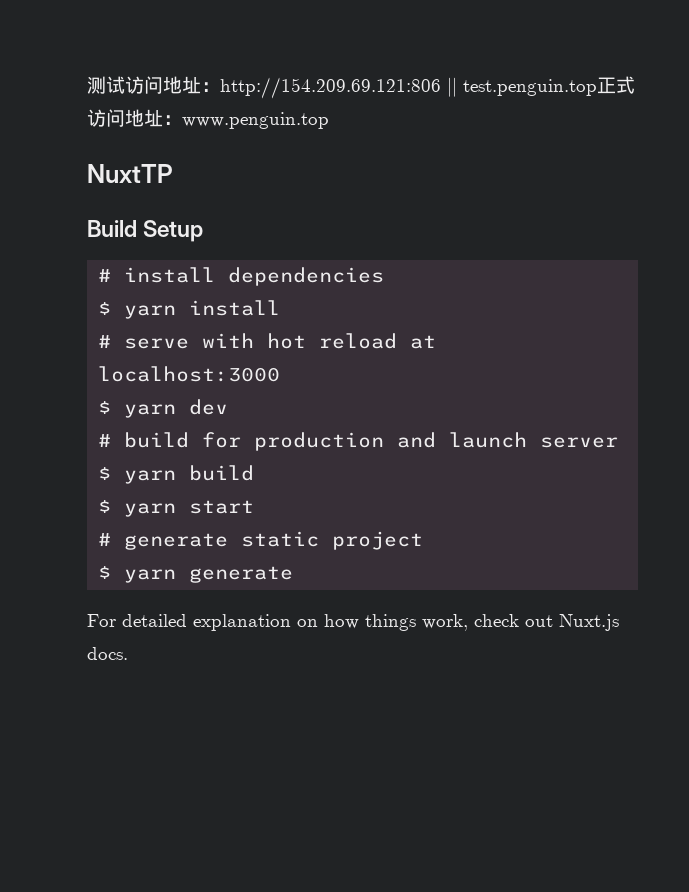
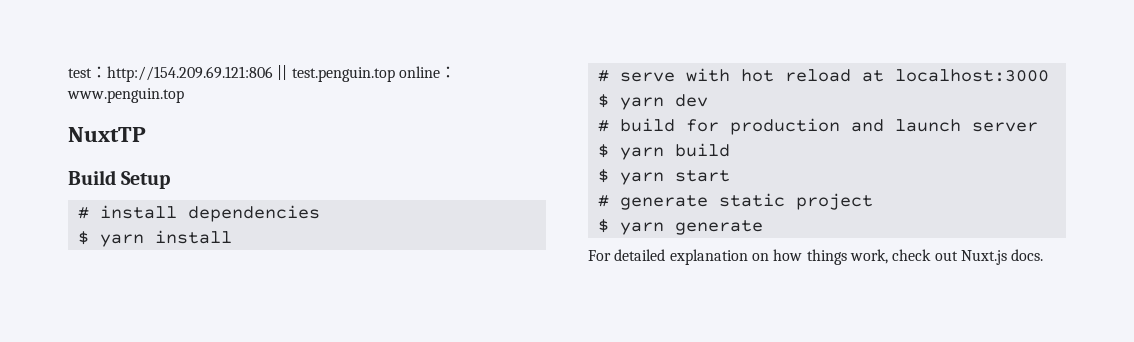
- 测试访问地址：http://154.209.69.121:806 || test.penguin.top正式访问地址：www.penguin.top
+ test：http://154.209.69.121:806 || test.penguin.top online：www.penguin.top

